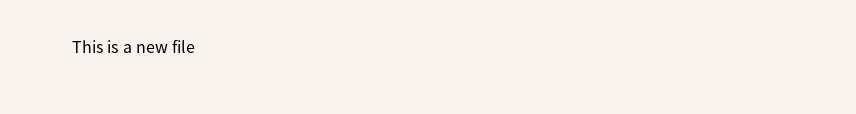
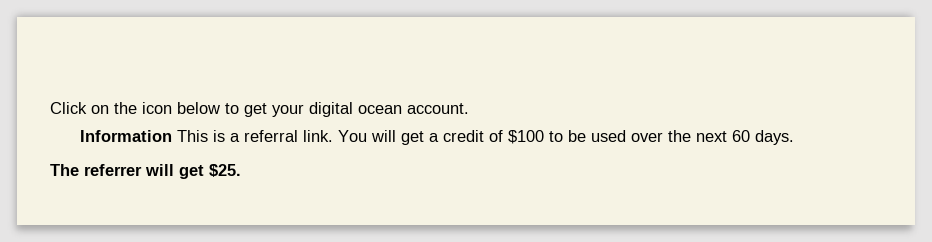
- This is a new file
+ Click on the icon below to get your digital ocean account.
+ Information This is a referral link. You will get a credit of $100 to be used over the next 60 days.
+ The referrer will get $25.

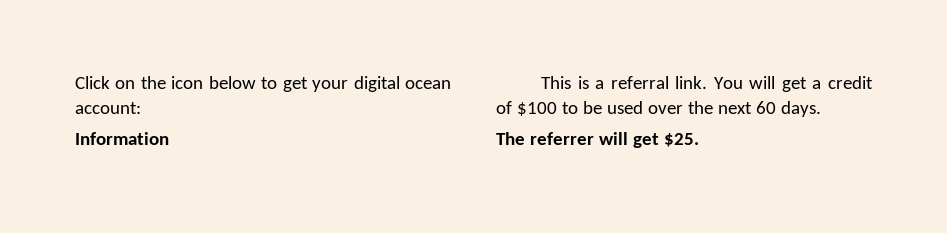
- Click on the icon below to get your digital ocean account.
+ Click on the icon below to get your digital ocean account:
- Information This is a referral link.
+ Information
+ This is a referral link.

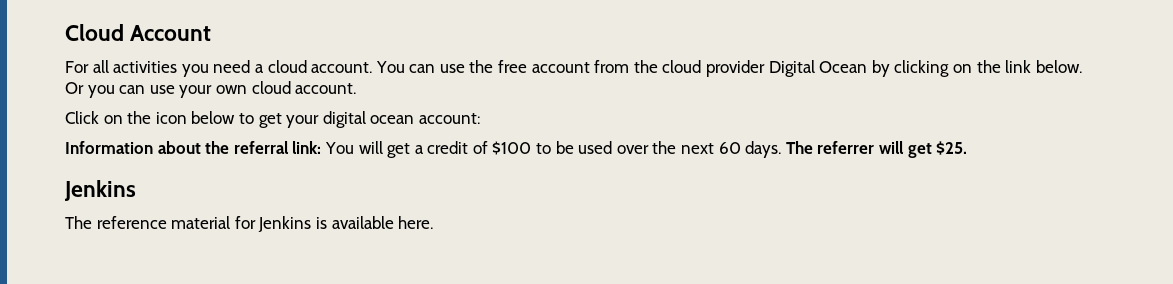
+ Cloud Account
+ For all activities you need a cloud account. You can use the free account from the cloud provider Digital Ocean by clicking on the link below. Or you can use your own cloud account.
- Information
- This is a referral link. You will get a credit of $100 to be used over the next 60 days.
- The referrer will get $25.
+ Information about the referral link: You will get a credit of $100 to be used over the next 60 days. The referrer will get $25.
+ Jenkins
+ The reference material for Jenkins is available here.

